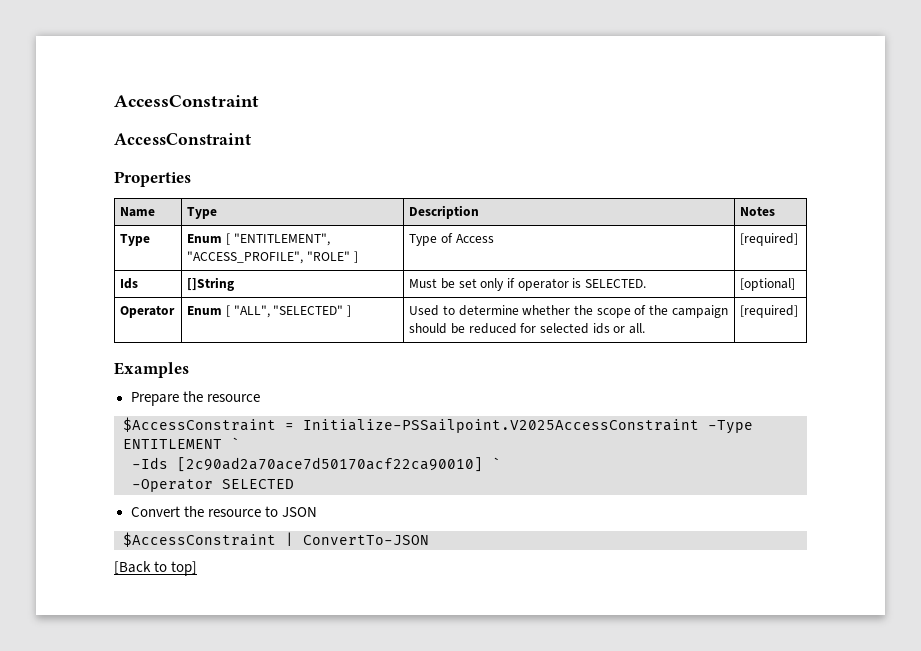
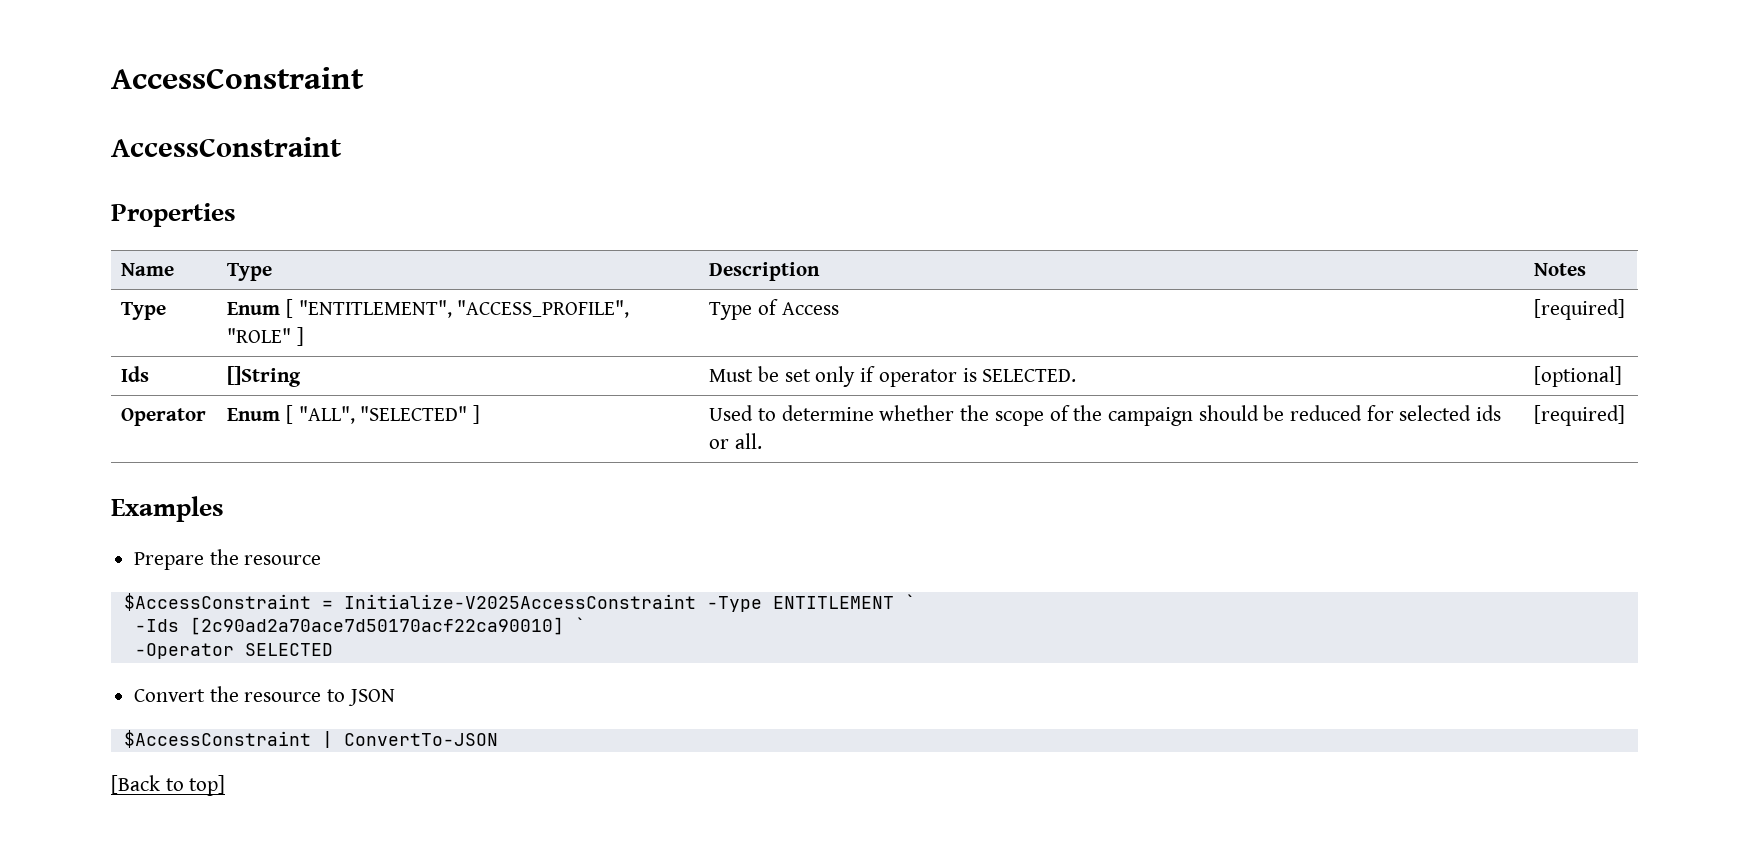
- $AccessConstraint = Initialize-PSSailpoint.V2025AccessConstraint -Type ENTITLEMENT `
+ $AccessConstraint = Initialize-V2025AccessConstraint -Type ENTITLEMENT `

